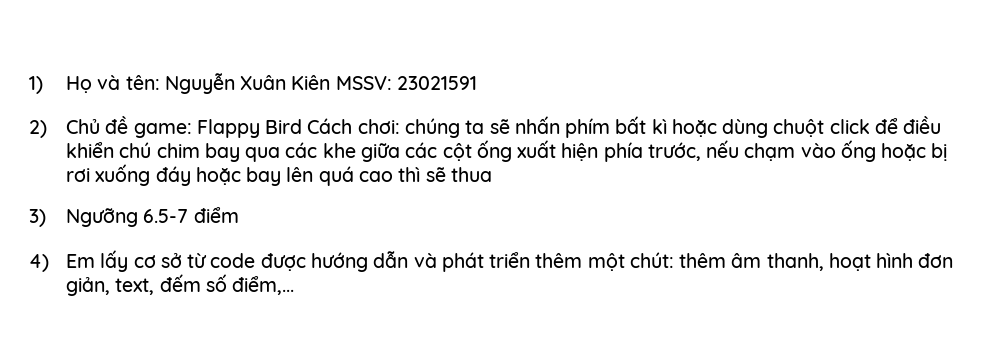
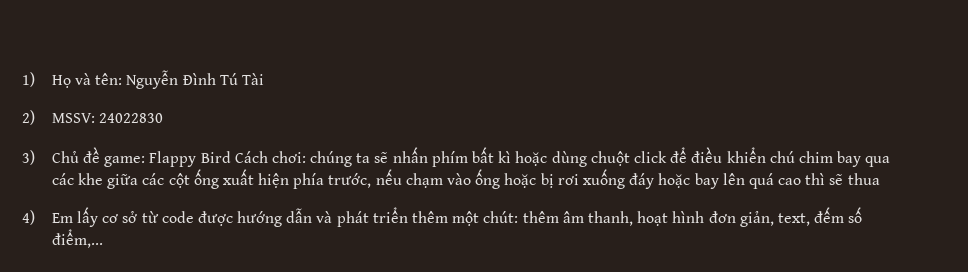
- 1) Họ và tên: Nguyễn Xuân Kiên MSSV: 23021591
- 2) Chủ đề game: Flappy Bird Cách chơi: chúng ta sẽ nhấn phím bất kì hoặc dùng chuột click để điều khiển chú chim bay qua các khe giữa các cột ống xuất hiện phía trước, nếu chạm vào ống hoặc bị rơi xuống đáy hoặc bay lên quá cao thì sẽ thua
+ 1) Họ và tên: Nguyễn Đình Tú Tài
+ 2) MSSV: 24022830
+ 3) Chủ đề game: Flappy Bird Cách chơi: chúng ta sẽ nhấn phím bất kì hoặc dùng chuột click để điều khiển chú chim bay qua các khe giữa các cột ống xuất hiện phía trước, nếu chạm vào ống hoặc bị rơi xuống đáy hoặc bay lên quá cao thì sẽ thua
- 3) Ngưỡng 6.5-7 điểm

